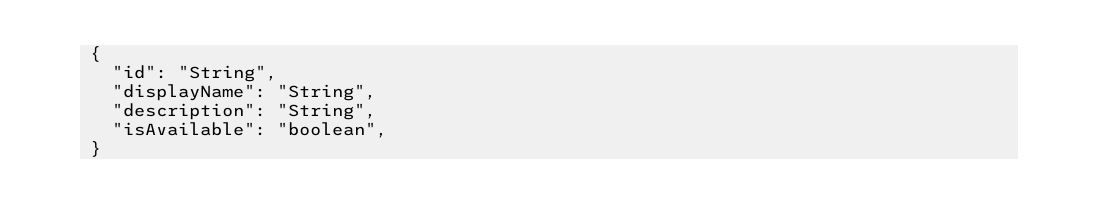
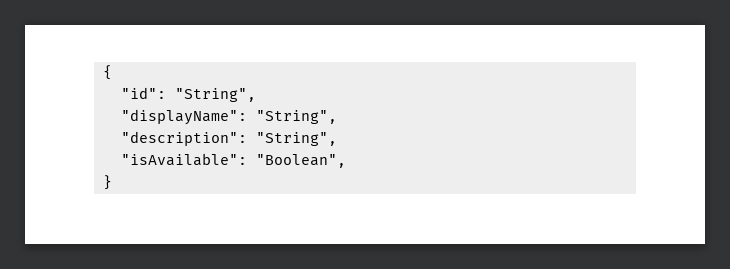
- "isAvailable": "boolean",
+ "isAvailable": "Boolean",

